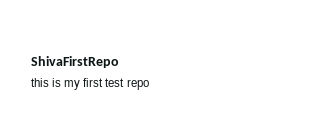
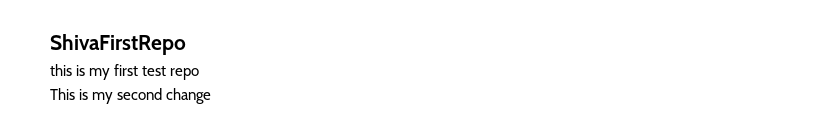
+ This is my second change

